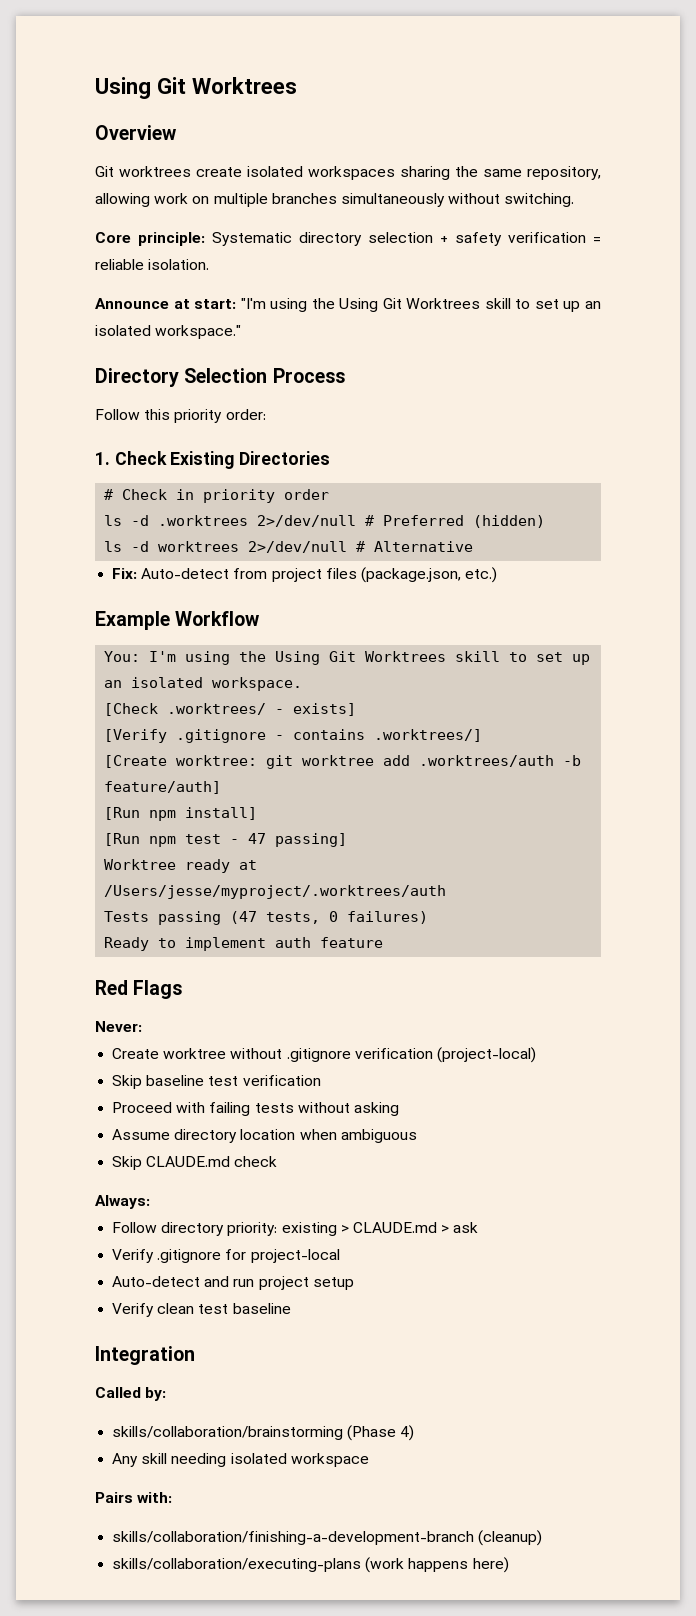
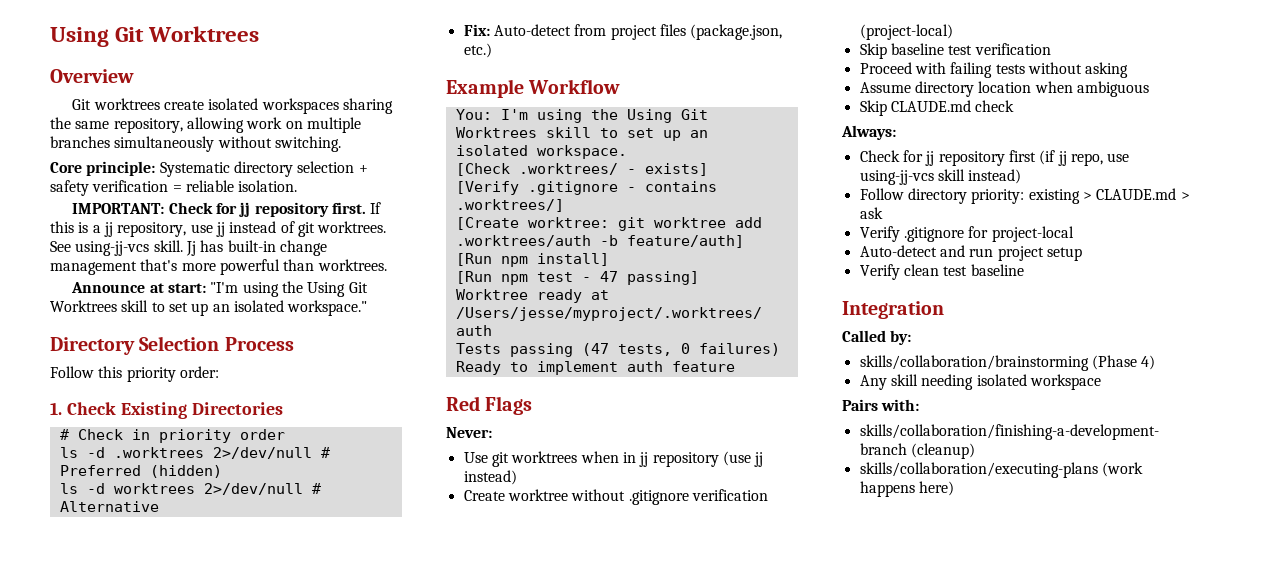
+ IMPORTANT: Check for jj repository first. If this is a jj repository, use jj instead of git worktrees. See using-jj-vcs skill. Jj has built-in change management that's more powerful than worktrees.
+ Use git worktrees when in jj repository (use jj instead)
+ Check for jj repository first (if jj repo, use using-jj-vcs skill instead)

